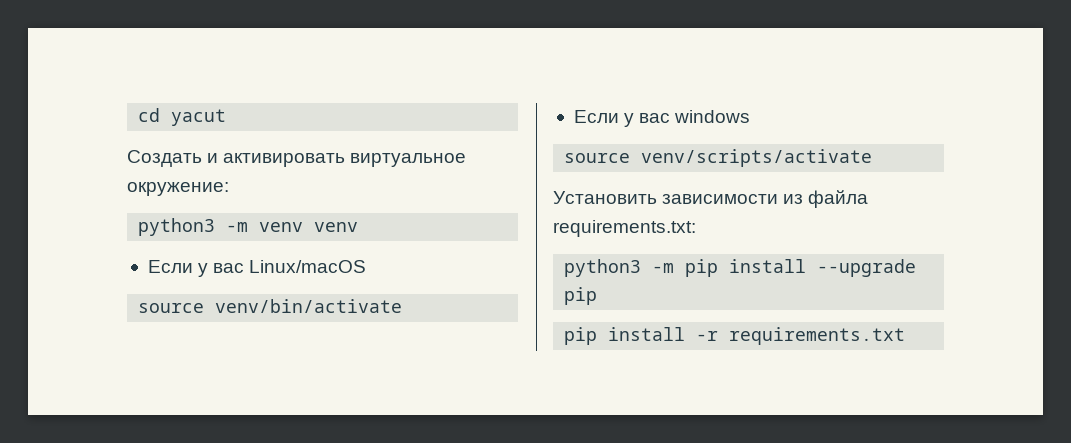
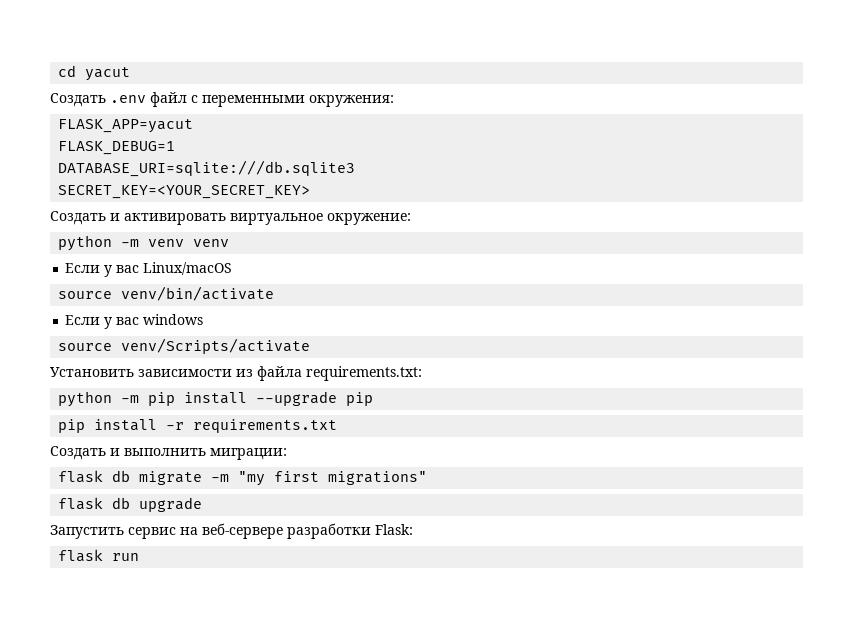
+ Создать .env файл с переменными окружения:
+ FLASK_APP=yacut
+ FLASK_DEBUG=1
+ DATABASE_URI=sqlite:///db.sqlite3
+ SECRET_KEY=<YOUR_SECRET_KEY>
- python3 -m venv venv
+ python -m venv venv
- source venv/scripts/activate
+ source venv/Scripts/activate
- python3 -m pip install --upgrade pip
+ python -m pip install --upgrade pip
+ Cоздать и выполнить миграции:
+ flask db migrate -m "my first migrations"
+ flask db upgrade
+ Запустить сервис на веб-сервере разработки Flask:
+ flask run

